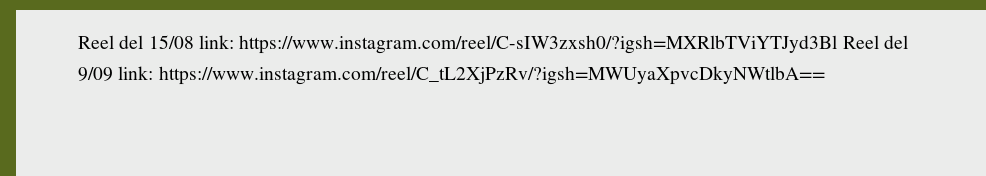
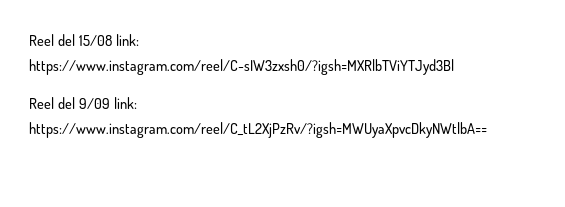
- Reel del 15/08 link: https://www.instagram.com/reel/C-sIW3zxsh0/?igsh=MXRlbTViYTJyd3Bl Reel del 9/09 link: https://www.instagram.com/reel/C_tL2XjPzRv/?igsh=MWUyaXpvcDkyNWtlbA==
+ Reel del 15/08 link: https://www.instagram.com/reel/C-sIW3zxsh0/?igsh=MXRlbTViYTJyd3Bl
+ Reel del 9/09 link: https://www.instagram.com/reel/C_tL2XjPzRv/?igsh=MWUyaXpvcDkyNWtlbA==

